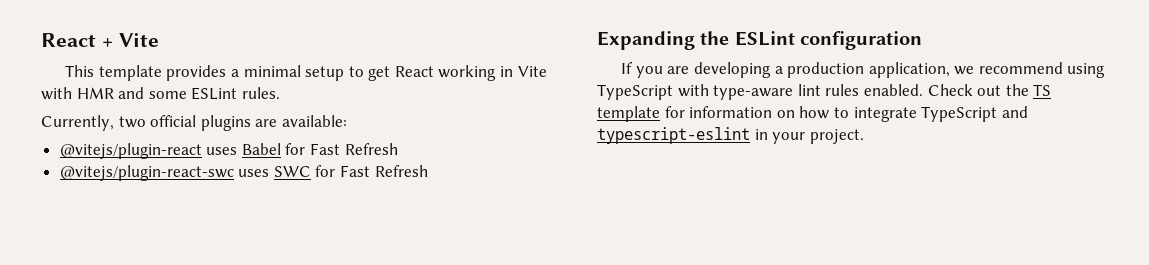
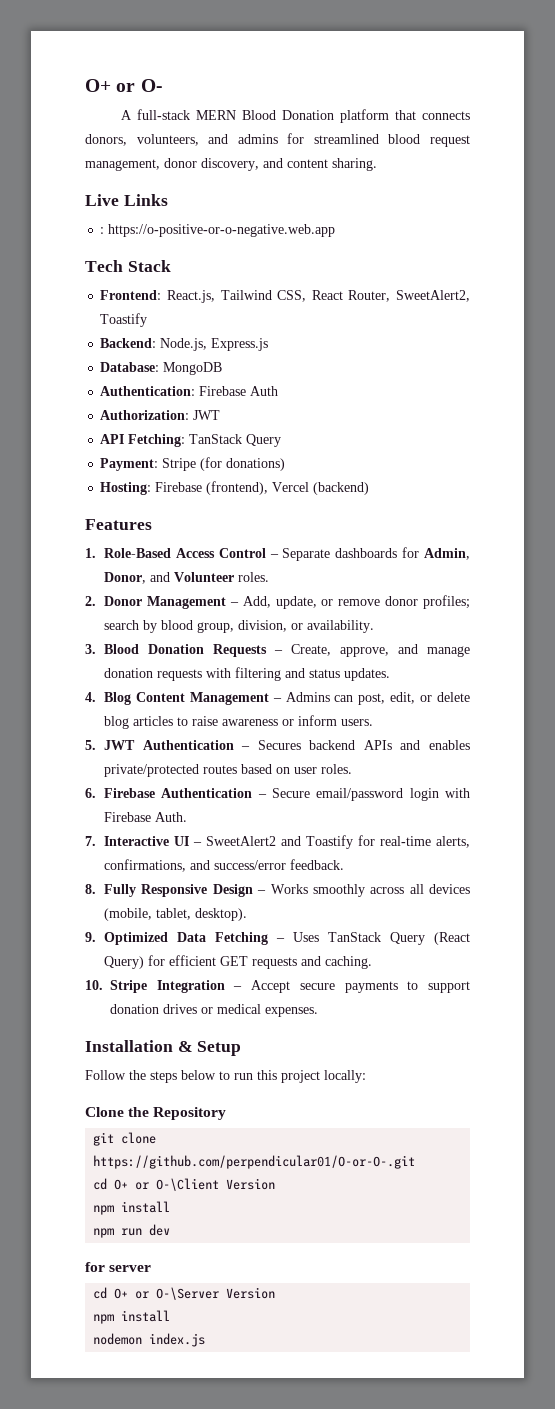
- React + Vite
- This template provides a minimal setup to get React working in Vite with HMR and some ESLint rules.
- Currently, two official plugins are available:
- @vitejs/plugin-react uses Babel for Fast Refresh
- @vitejs/plugin-react-swc uses SWC for Fast Refresh
- Expanding the ESLint configuration
- If you are developing a production application, we recommend using TypeScript with type-aware lint rules enabled. Check out the TS template for information on how to integrate TypeScript and typescript-eslint in your project.
+ O+ or O-
+ A full-stack MERN Blood Donation platform that connects donors, volunteers, and admins for streamlined blood request management, donor discovery, and content sharing.
+ Live Links
+ : https://o-positive-or-o-negative.web.app
+ Tech Stack
+ Frontend: React.js, Tailwind CSS, React Router, SweetAlert2, Toastify
+ Backend: Node.js, Express.js
+ Database: MongoDB
+ Authentication: Firebase Auth
+ Authorization: JWT
+ API Fetching: TanStack Query
+ Payment: Stripe (for donations)
+ Hosting: Firebase (frontend), Vercel (backend)
+ Features
+ 1. Role-Based Access Control – Separate dashboards for Admin, Donor, and Volunteer roles.
+ 2. Donor Management – Add, update, or remove donor profiles; search by blood group, division, or availability.
+ 3. Blood Donation Requests – Create, approve, and manage donation requests with filtering and status updates.
+ 4. Blog Content Management – Admins can post, edit, or delete blog articles to raise awareness or inform users.
+ 5. JWT Authentication – Secures backend APIs and enables private/protected routes based on user roles.
+ 6. Firebase Authentication – Secure email/password login with Firebase Auth.
+ 7. Interactive UI – SweetAlert2 and Toastify for real-time alerts, confirmations, and success/error feedback.
+ 8. Fully Responsive Design – Works smoothly across all devices (mobile, tablet, desktop).
+ 9. Optimized Data Fetching – Uses TanStack Query (React Query) for efficient GET requests and caching.
+ 10. Stripe Integration – Accept secure payments to support donation drives or medical expenses.
+ Installation & Setup
+ Follow the steps below to run this project locally:
+ Clone the Repository
+ git clone https://github.com/perpendicular01/O-or-O-.git
+ cd O+ or O-\Client Version
+ npm install
+ npm run dev
+ for server
+ cd O+ or O-\Server Version
+ npm install
+ nodemon index.js

